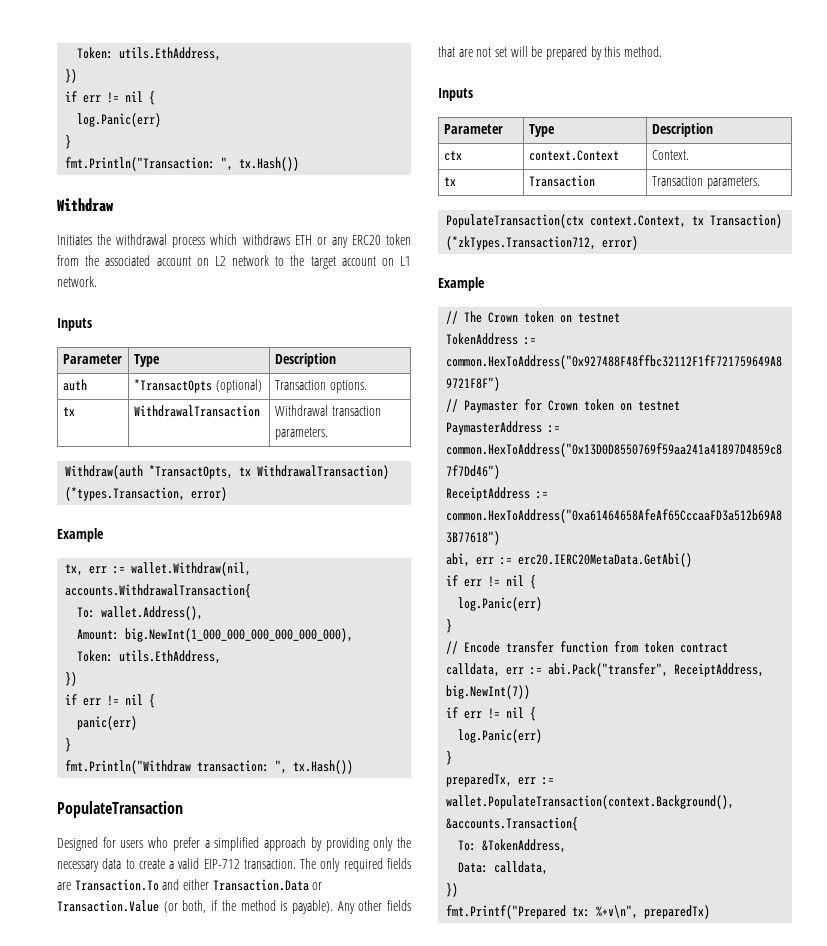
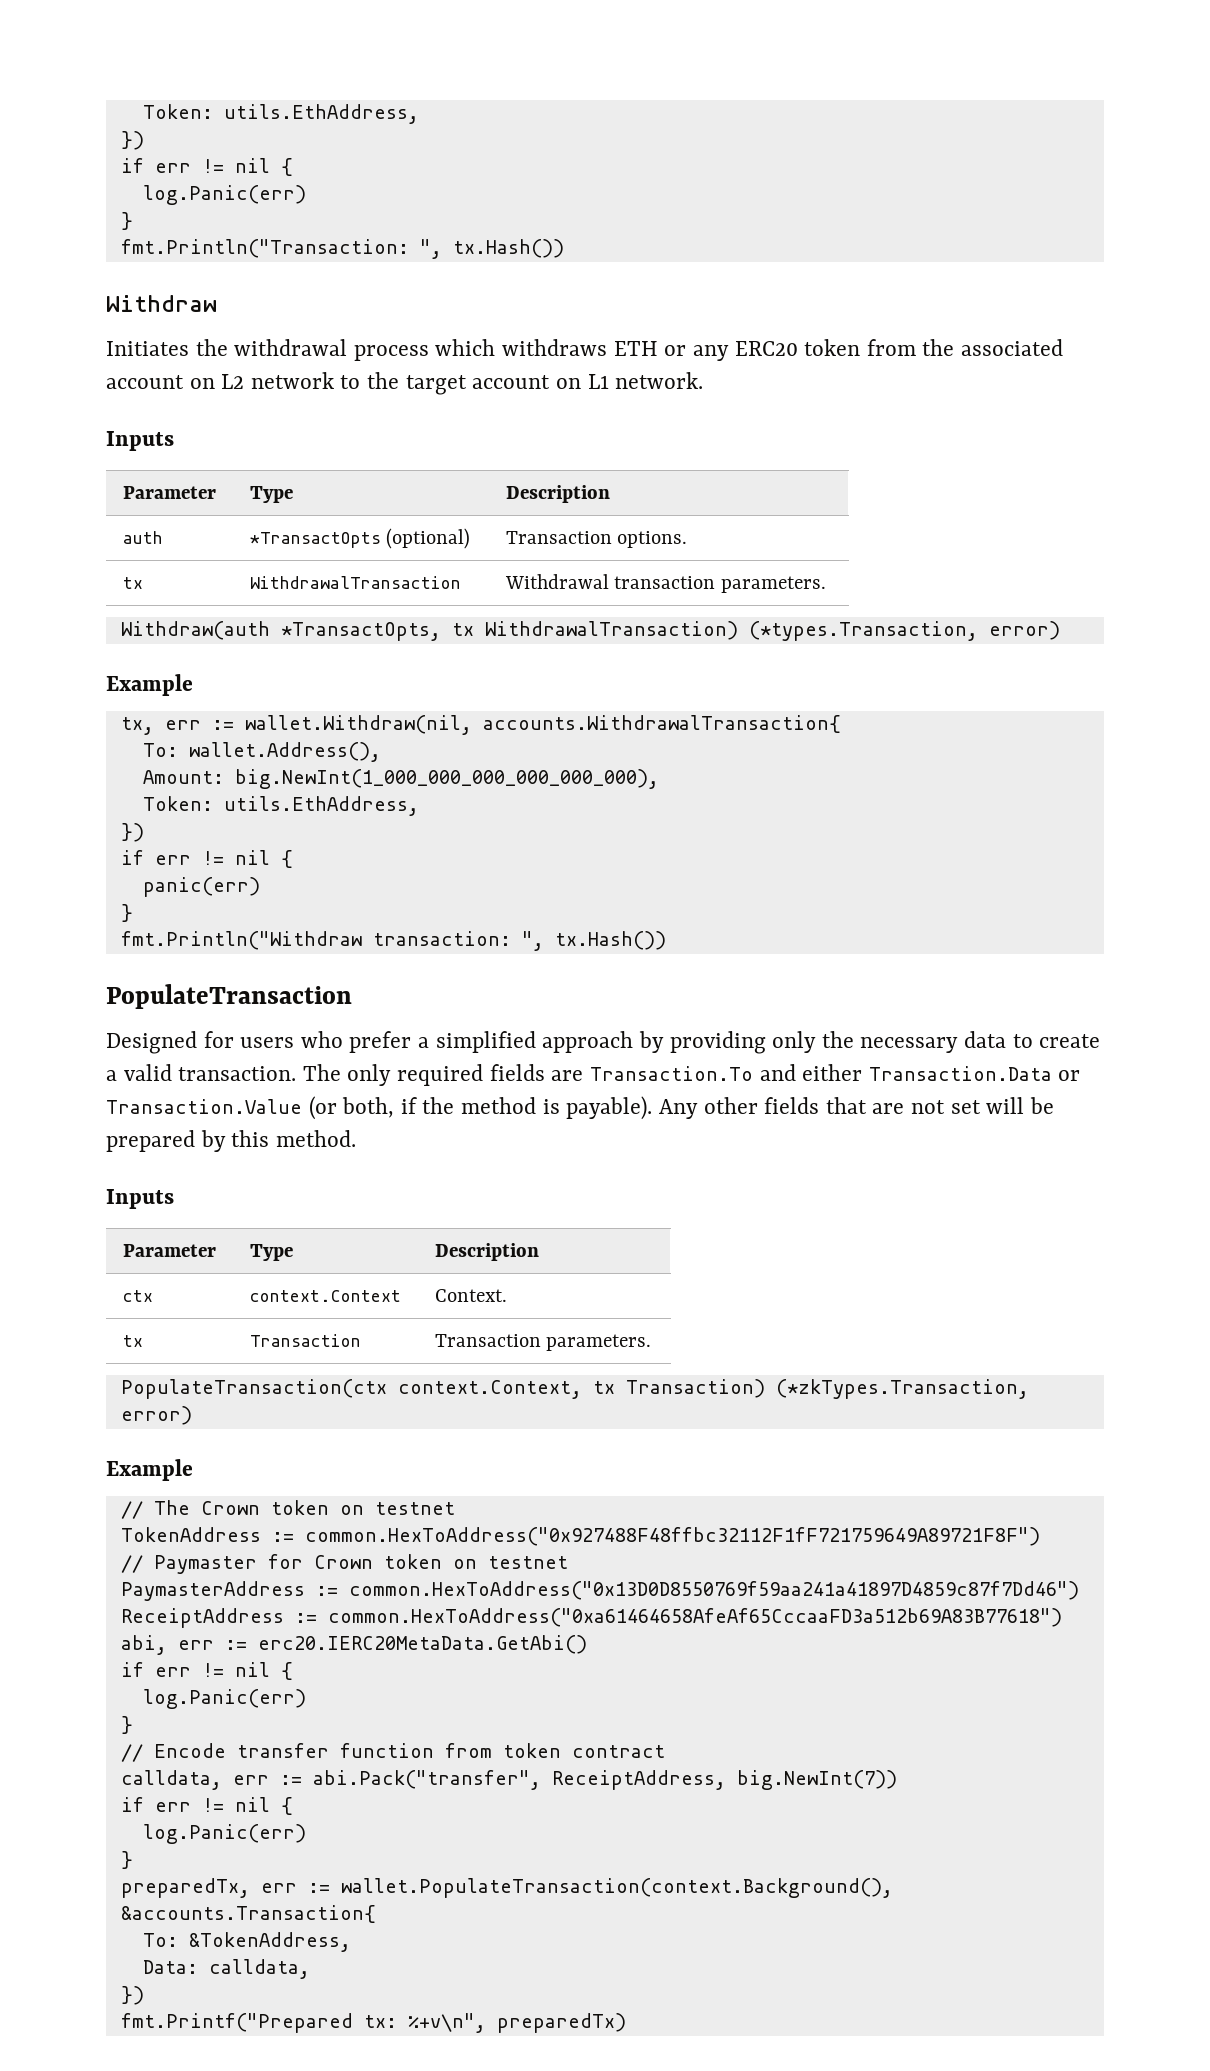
- Designed for users who prefer a simplified approach by providing only the necessary data to create a valid EIP-712 transaction.
+ Designed for users who prefer a simplified approach by providing only the necessary data to create a valid transaction.
- PopulateTransaction(ctx context.Context, tx Transaction) (*zkTypes.Transaction712, error)
+ PopulateTransaction(ctx context.Context, tx Transaction) (*zkTypes.Transaction, error)

